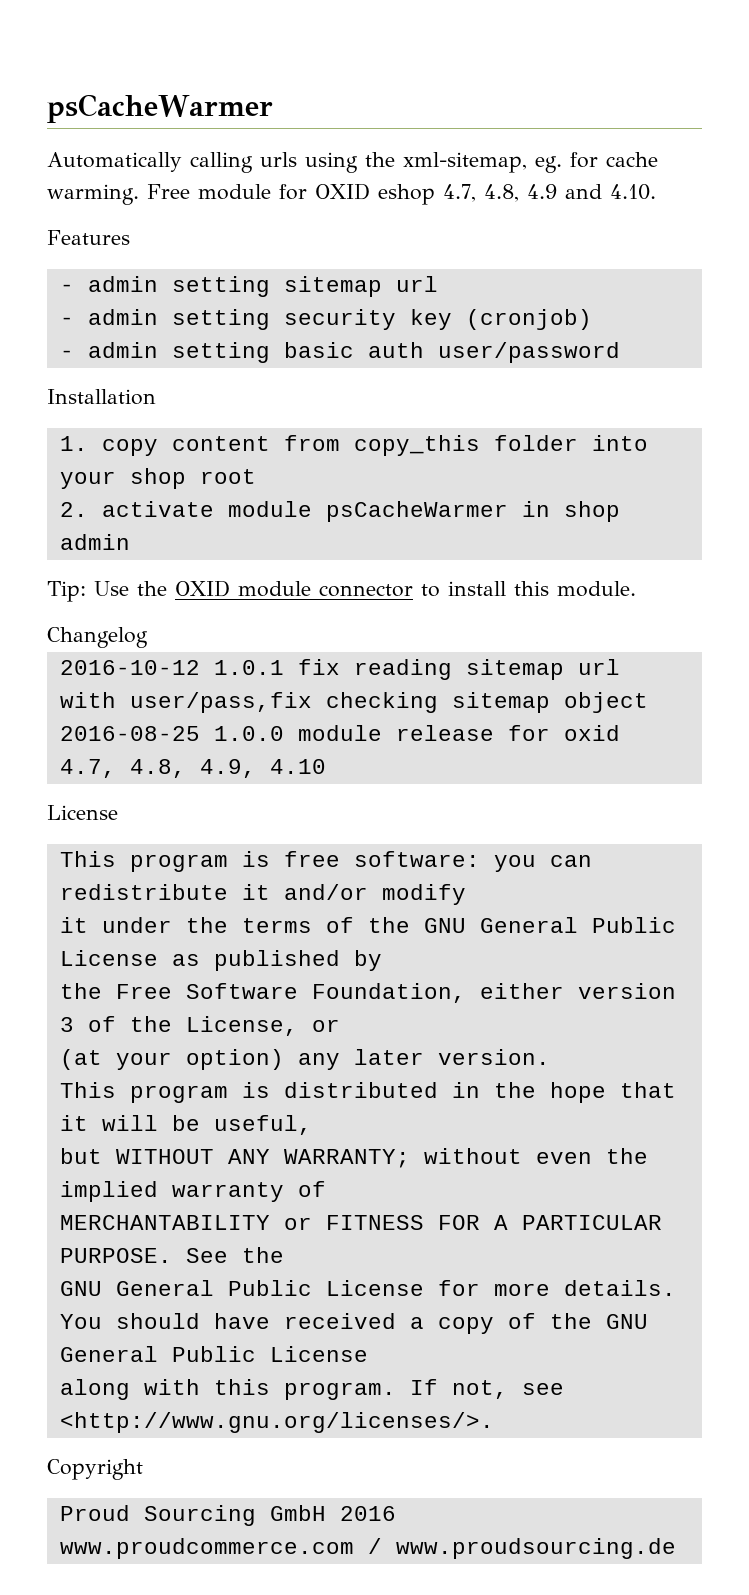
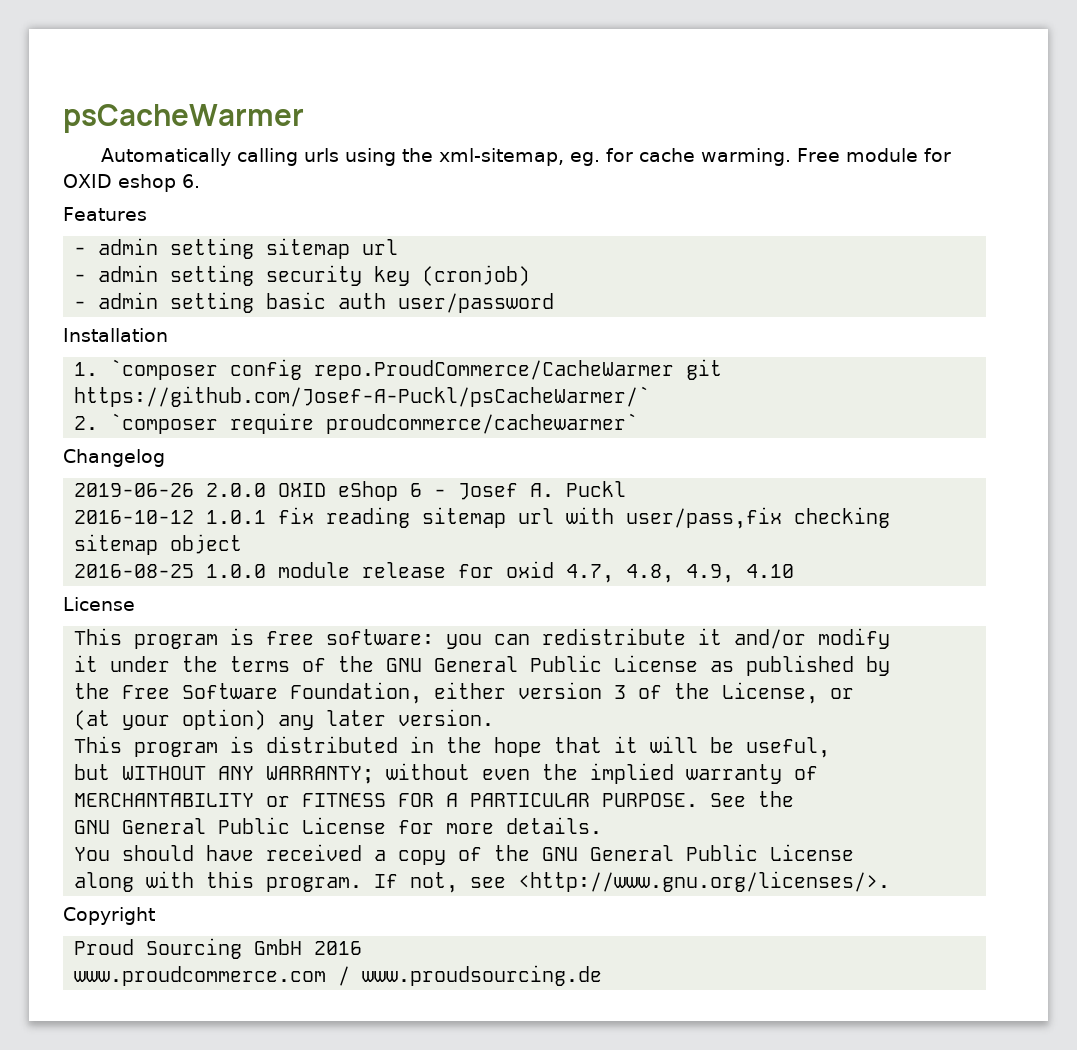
- Free module for OXID eshop 4.7, 4.8, 4.9 and 4.10.
+ Free module for OXID eshop 6.
- 1. copy content from copy_this folder into your shop root
- 2. activate module psCacheWarmer in shop admin
- Tip: Use the OXID module connector to install this module.
+ 1. `composer config repo.ProudCommerce/CacheWarmer git https://github.com/Josef-A-Puckl/psCacheWarmer/`
+ 2. `composer require proudcommerce/cachewarmer`
  Changelog
+ 2019-06-26 2.0.0 OXID eShop 6 - Josef A. Puckl

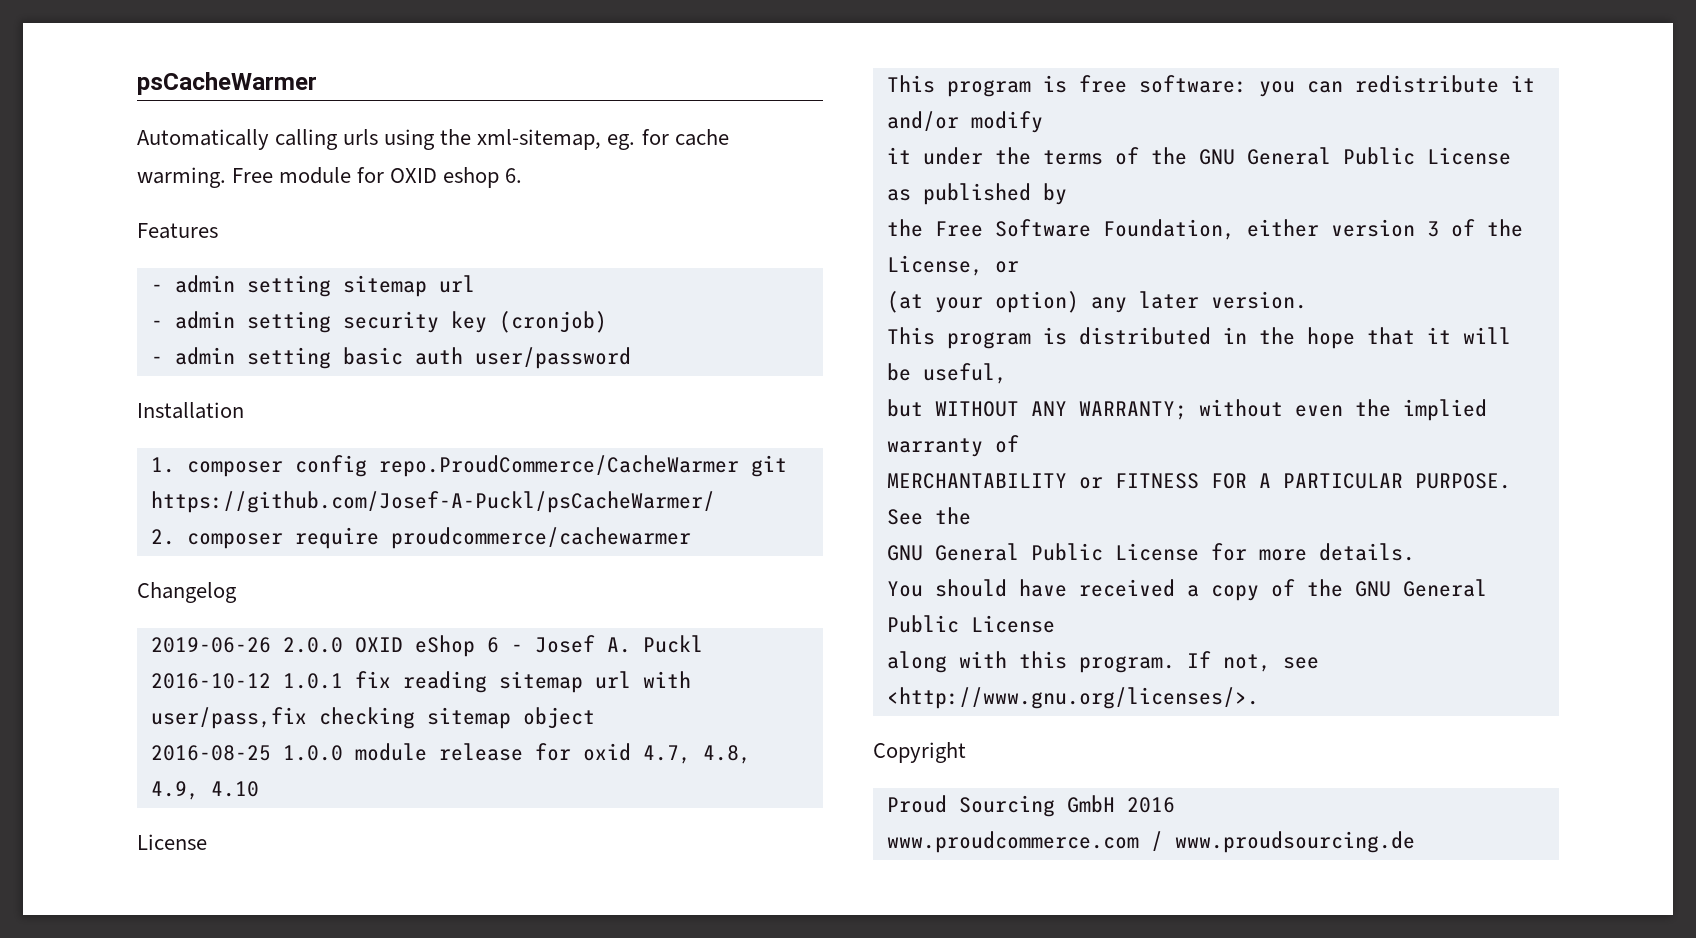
- 1. `composer config repo.ProudCommerce/CacheWarmer git https://github.com/Josef-A-Puckl/psCacheWarmer/`
+ 1. composer config repo.ProudCommerce/CacheWarmer git https://github.com/Josef-A-Puckl/psCacheWarmer/
- 2. `composer require proudcommerce/cachewarmer`
+ 2. composer require proudcommerce/cachewarmer

